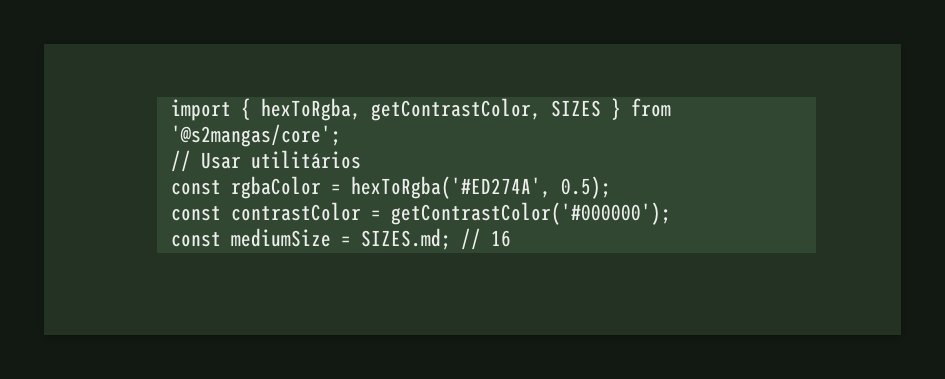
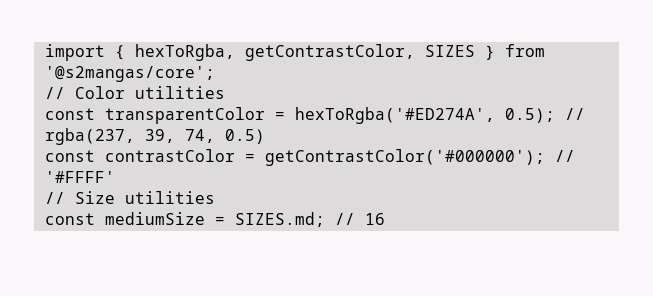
- // Usar utilitários
- const rgbaColor = hexToRgba('#ED274A', 0.5);
+ // Color utilities
+ const transparentColor = hexToRgba('#ED274A', 0.5); // rgba(237, 39, 74, 0.5)
- const contrastColor = getContrastColor('#000000');
+ const contrastColor = getContrastColor('#000000'); // '#FFFF'
+ // Size utilities

